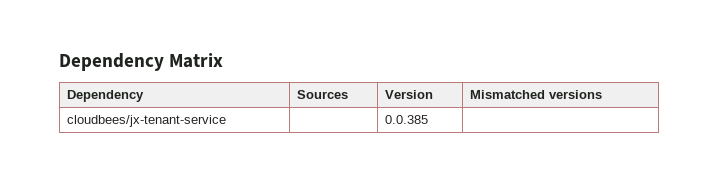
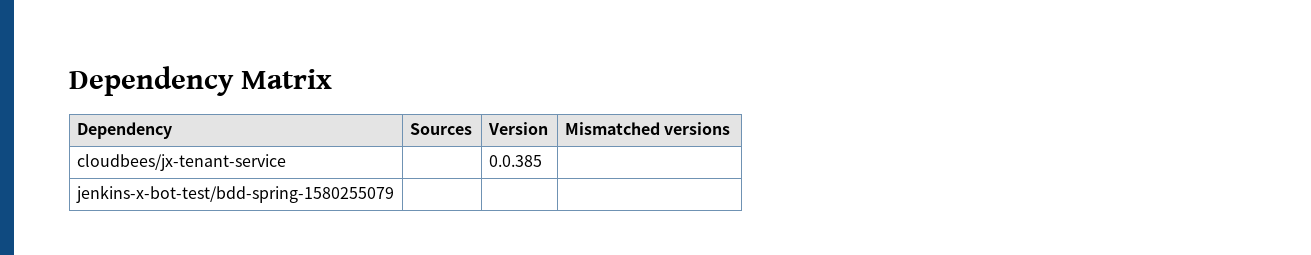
+ jenkins-x-bot-test/bdd-spring-1580255079 | | |

